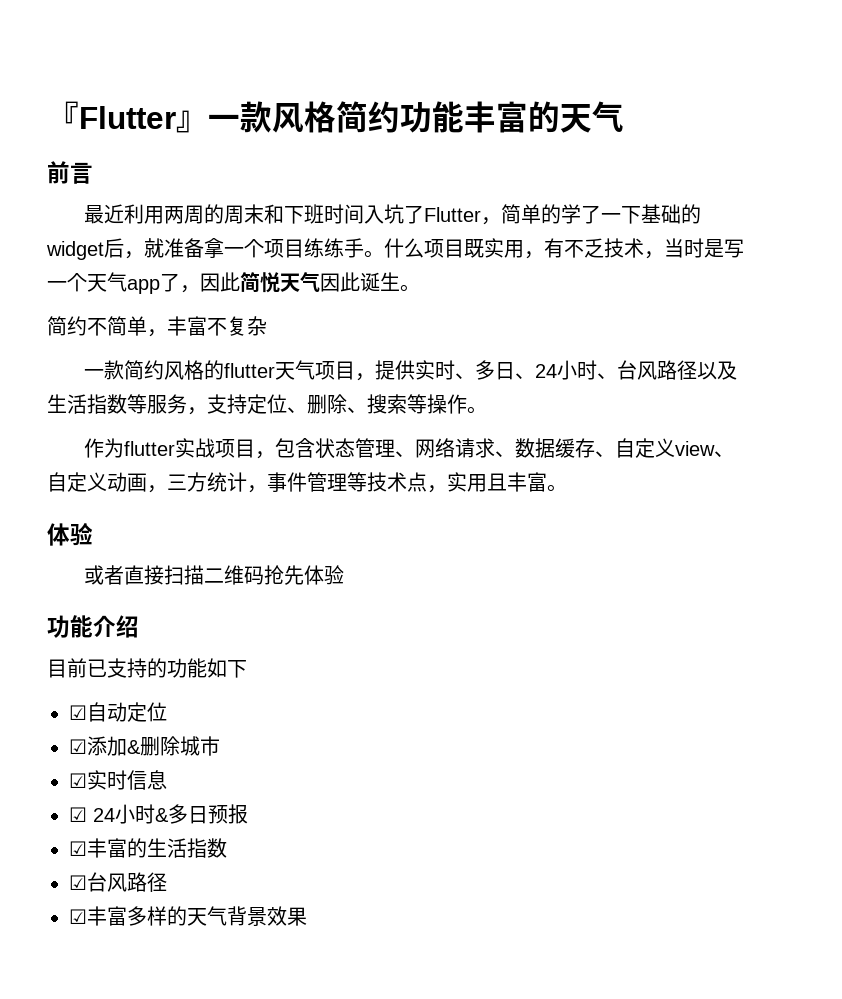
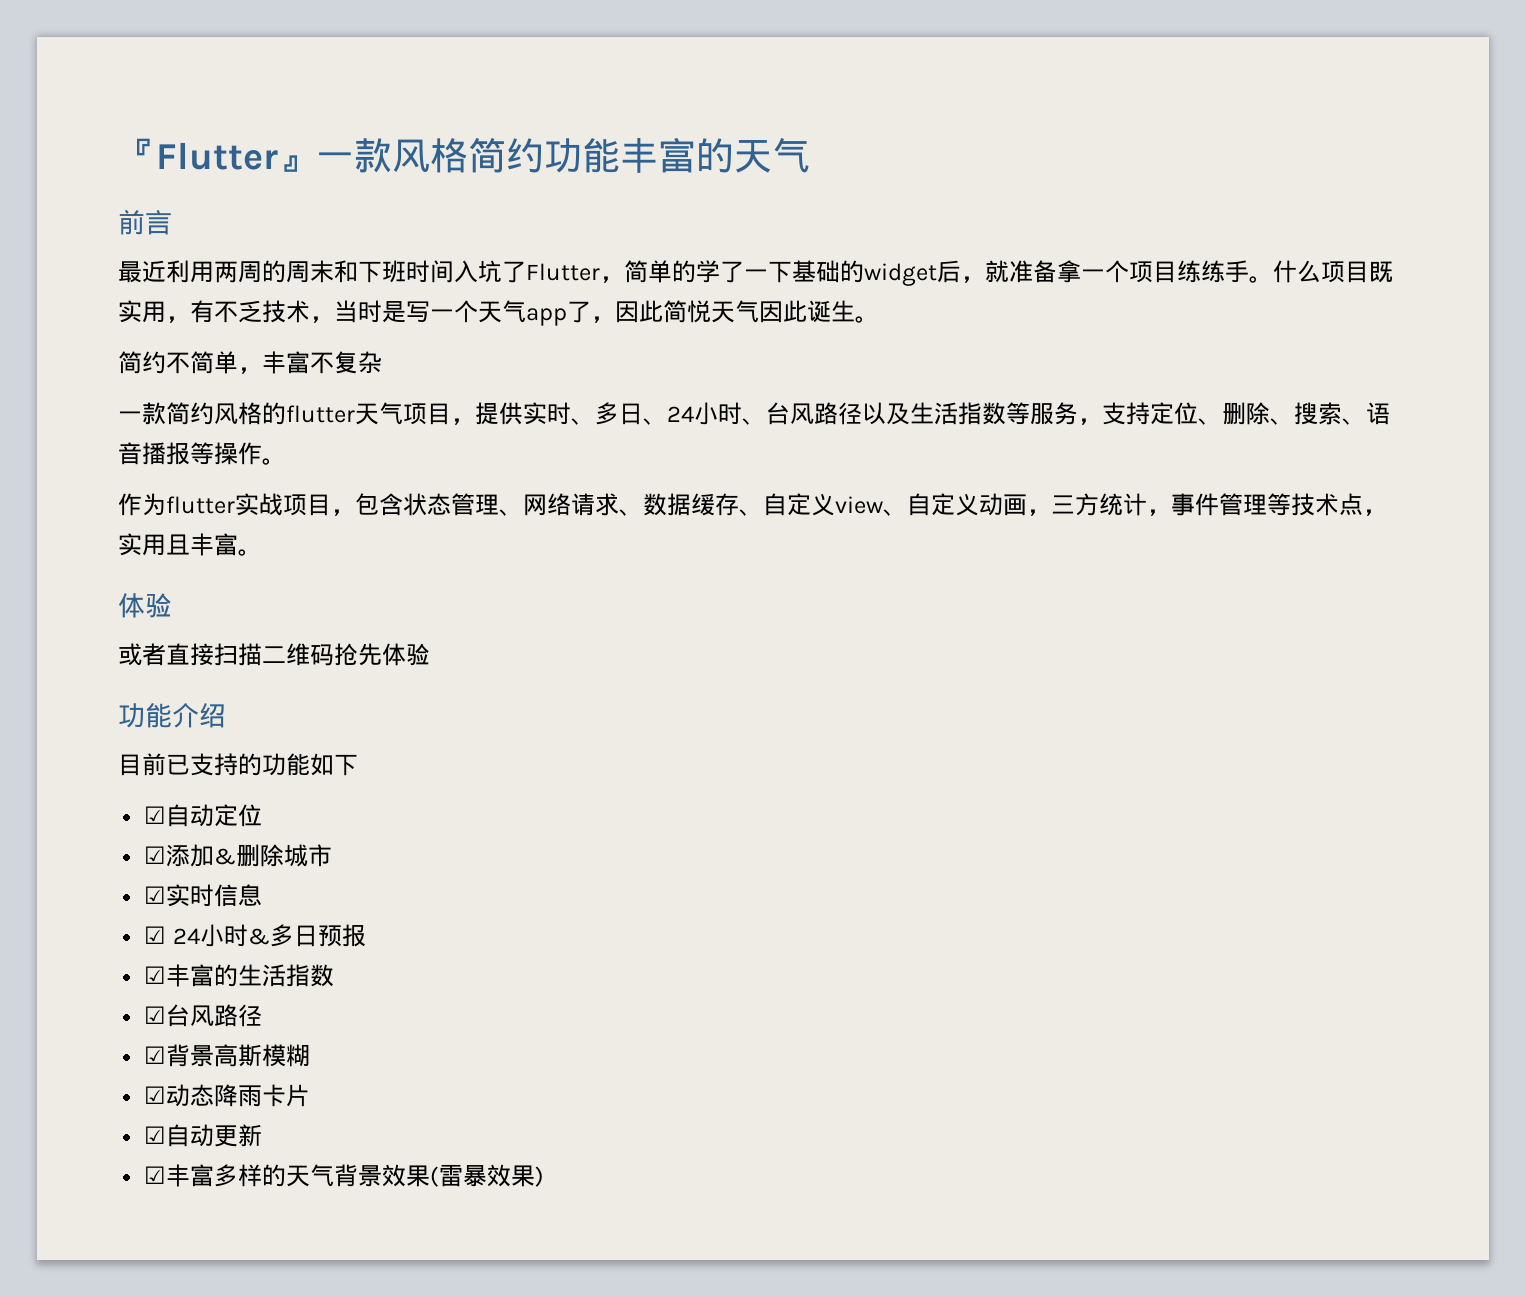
- 一款简约风格的flutter天气项目，提供实时、多日、24小时、台风路径以及生活指数等服务，支持定位、删除、搜索等操作。
+ 一款简约风格的flutter天气项目，提供实时、多日、24小时、台风路径以及生活指数等服务，支持定位、删除、搜索、语音播报等操作。
+ ☑背景高斯模糊
+ ☑动态降雨卡片
+ ☑自动更新
- ☑丰富多样的天气背景效果
+ ☑丰富多样的天气背景效果(雷暴效果)

